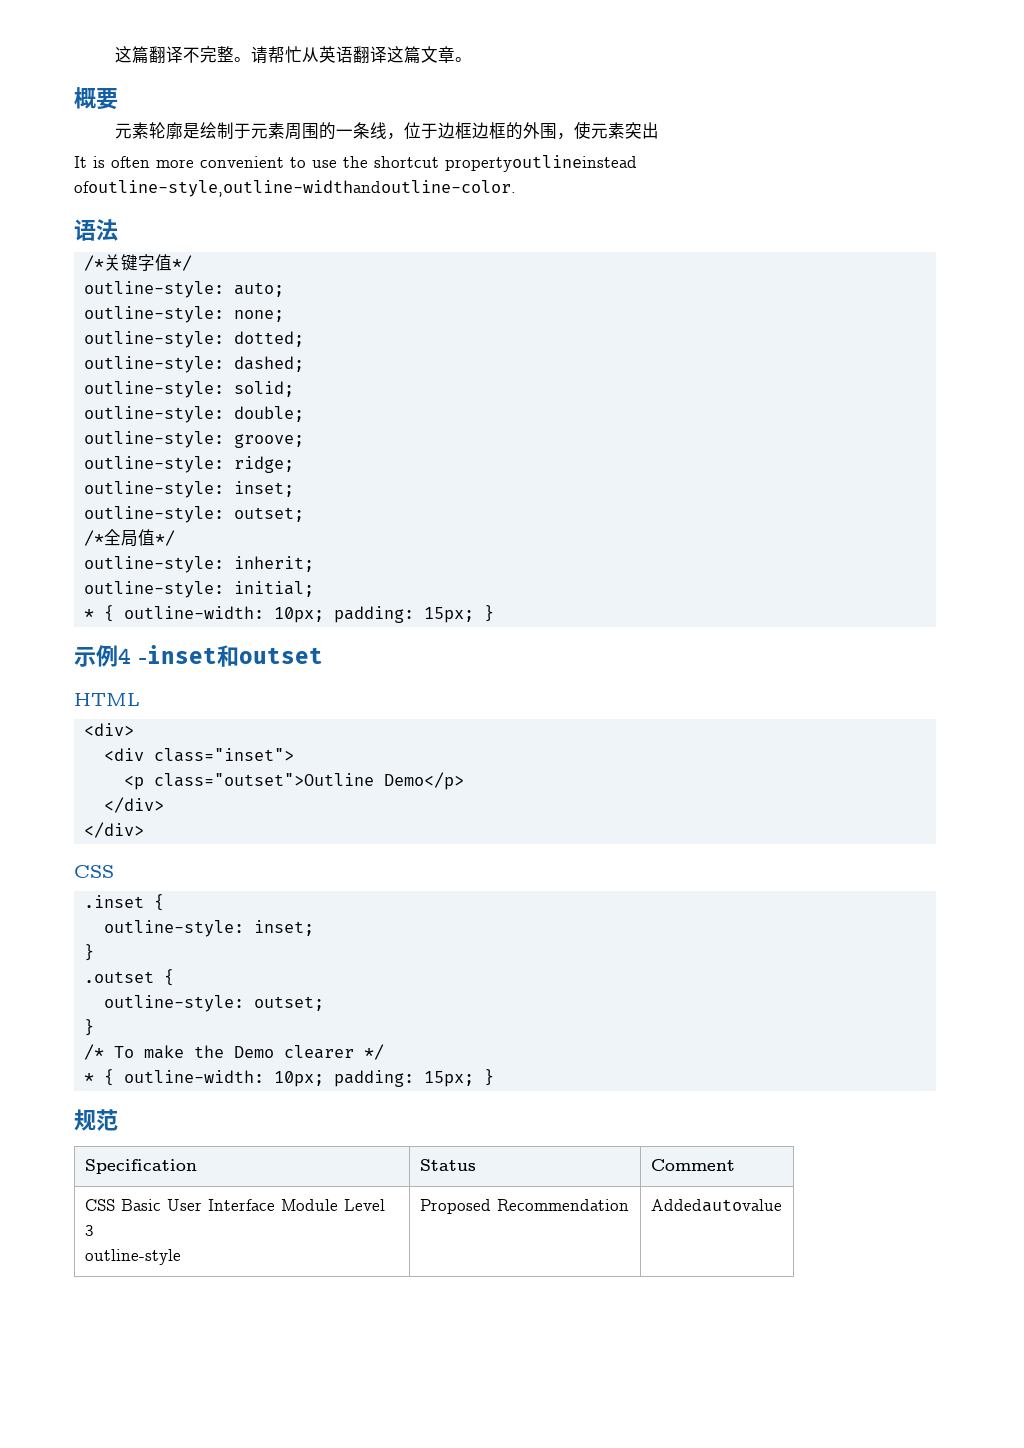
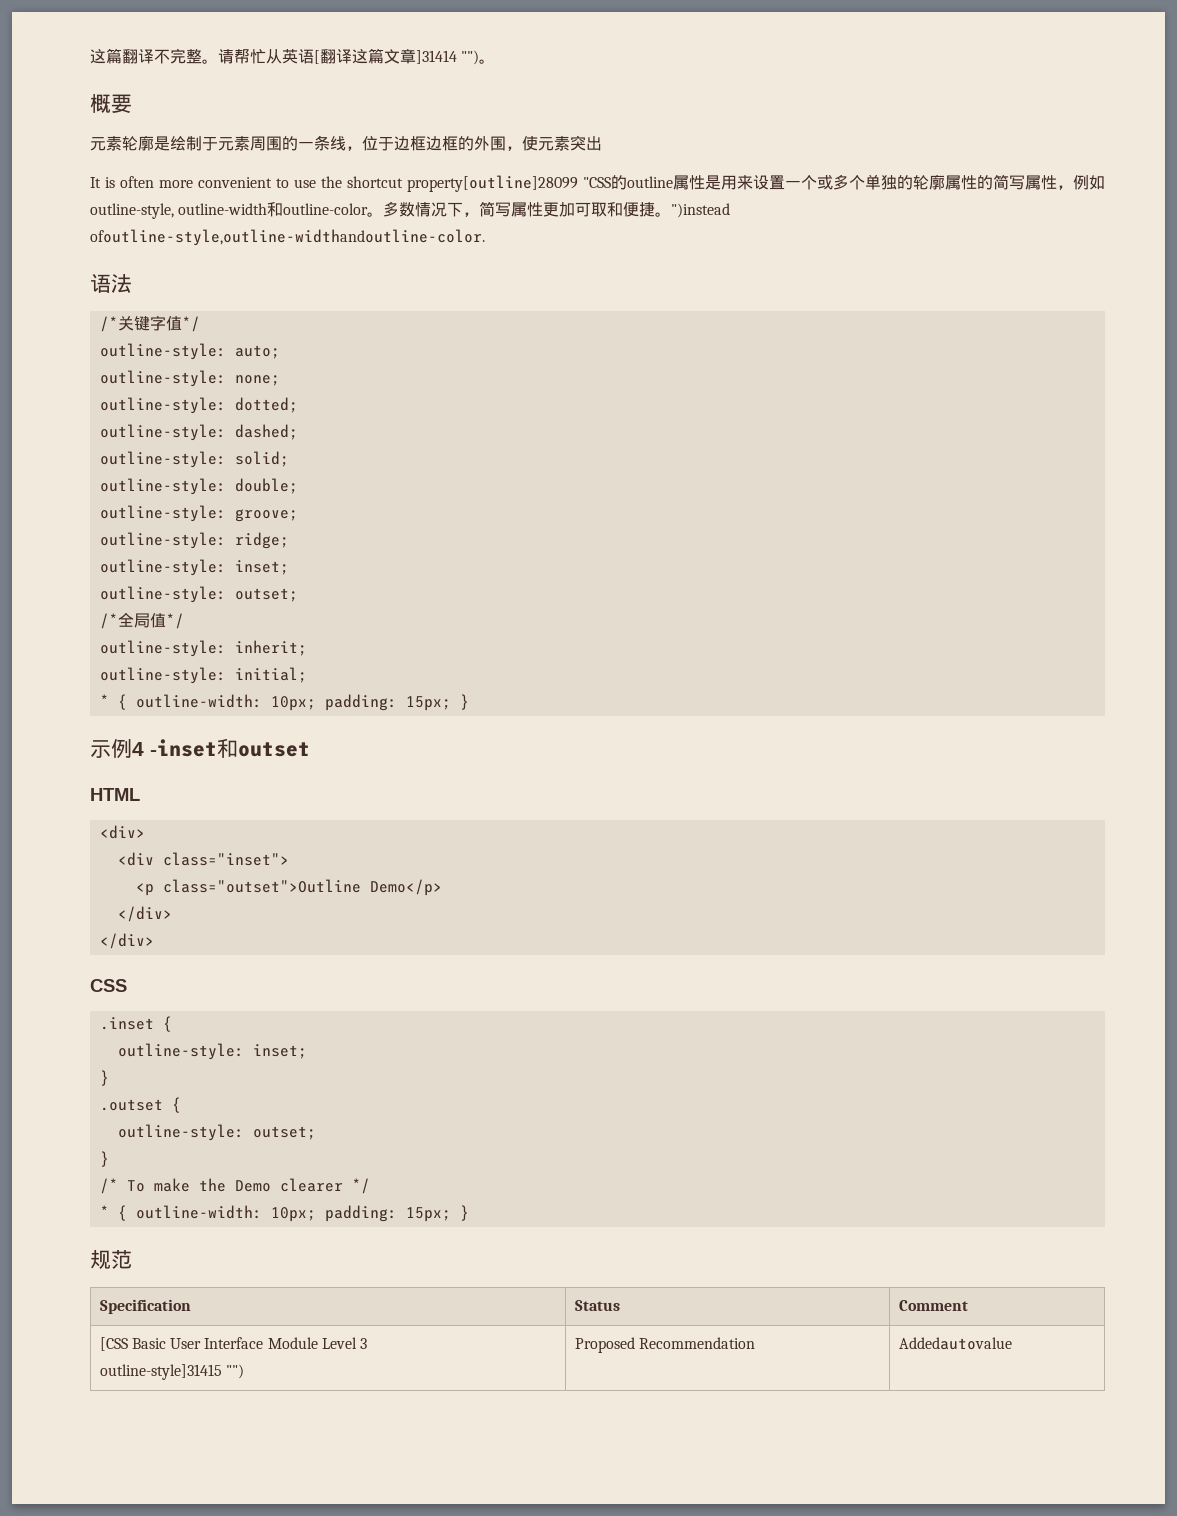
- 请帮忙从英语翻译这篇文章。
+ 请帮忙从英语[翻译这篇文章]31414 "")。
- It is often more convenient to use the shortcut propertyoutlineinstead ofoutline-style,outline-widthandoutline-color.
+ It is often more convenient to use the shortcut property[outline]28099 "CSS的outline属性是用来设置一个或多个单独的轮廓属性的简写属性，例如outline-style, outline-width和outline-color。多数情况下，简写属性更加可取和便捷。")instead ofoutline-style,outline-widthandoutline-color.
- CSS Basic User Interface Module Level 3
- outline-style | Proposed Recommendation | Addedautovalue
+ [CSS Basic User Interface Module Level 3
+ outline-style]31415 "") | Proposed Recommendation | Addedautovalue

